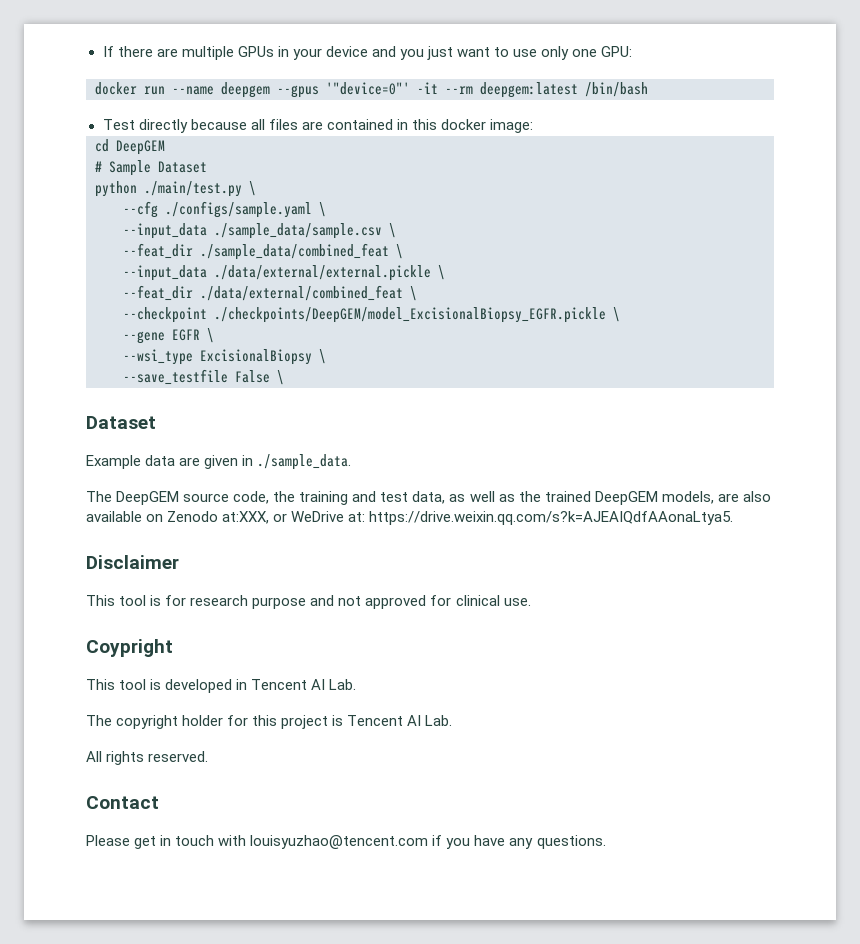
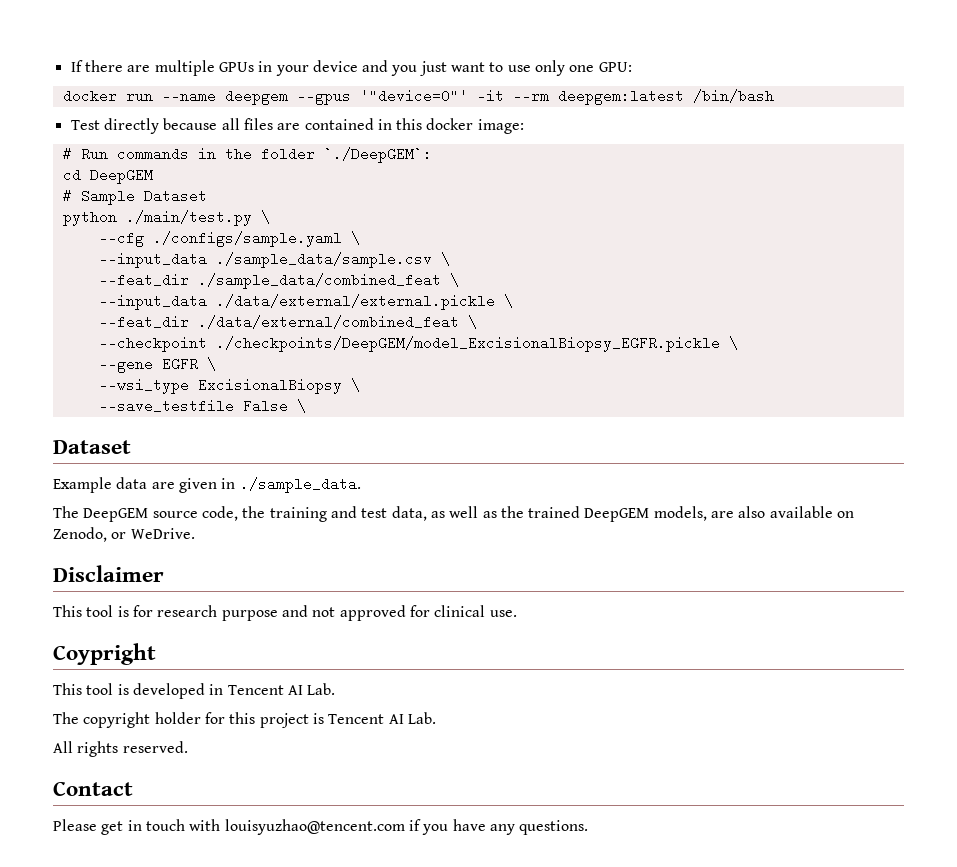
+ # Run commands in the folder `./DeepGEM`:
- The DeepGEM source code, the training and test data, as well as the trained DeepGEM models, are also available on Zenodo at:XXX, or WeDrive at: https://drive.weixin.qq.com/s?k=AJEAIQdfAAonaLtya5.
+ The DeepGEM source code, the training and test data, as well as the trained DeepGEM models, are also available on Zenodo, or WeDrive.

